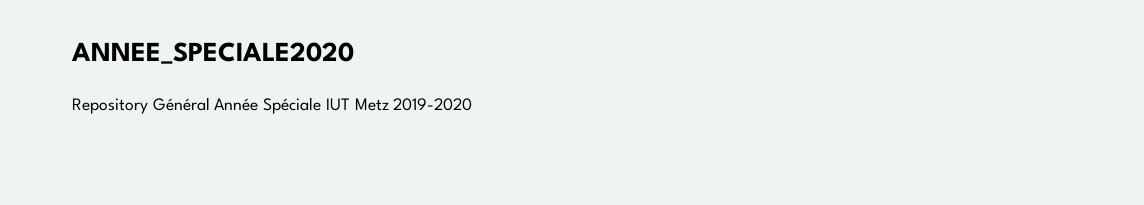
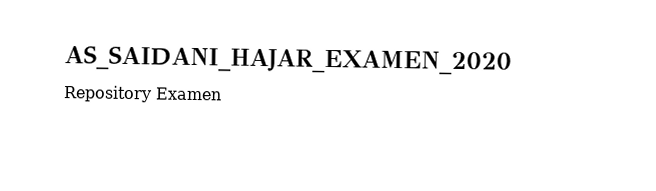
- ANNEE_SPECIALE2020
+ AS_SAIDANI_HAJAR_EXAMEN_2020
- Repository Général Année Spéciale IUT Metz 2019-2020
+ Repository Examen

